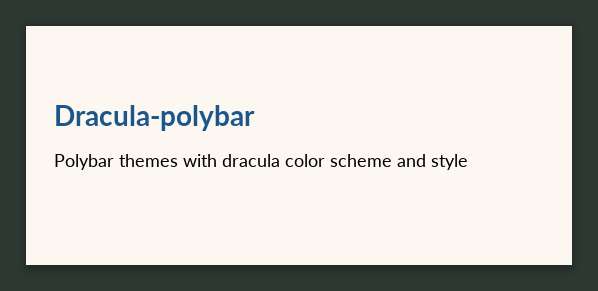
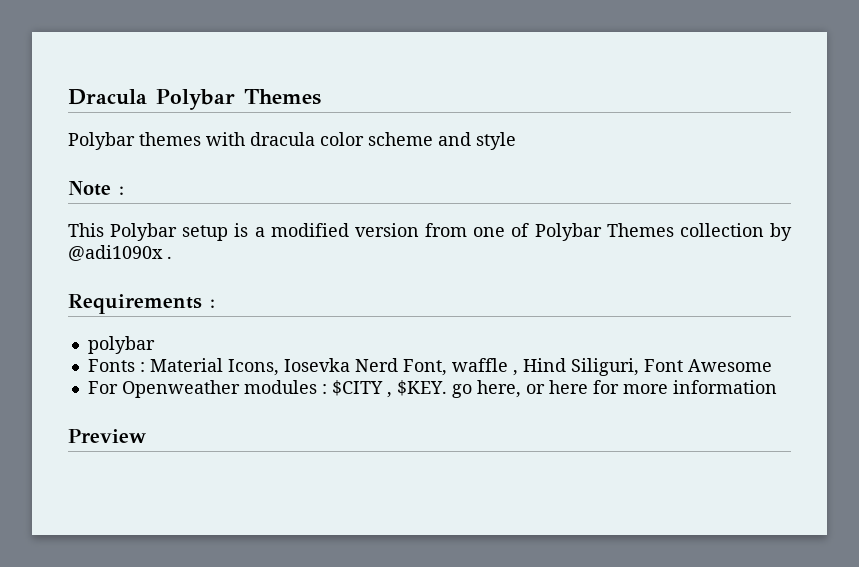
- Dracula-polybar
+ Dracula Polybar Themes
+ Note :
+ This Polybar setup is a modified version from one of Polybar Themes collection by @adi1090x .
+ Requirements :
+ polybar
+ Fonts : Material Icons, Iosevka Nerd Font, waffle , Hind Siliguri, Font Awesome
+ For Openweather modules : $CITY , $KEY. go here, or here for more information
+ Preview

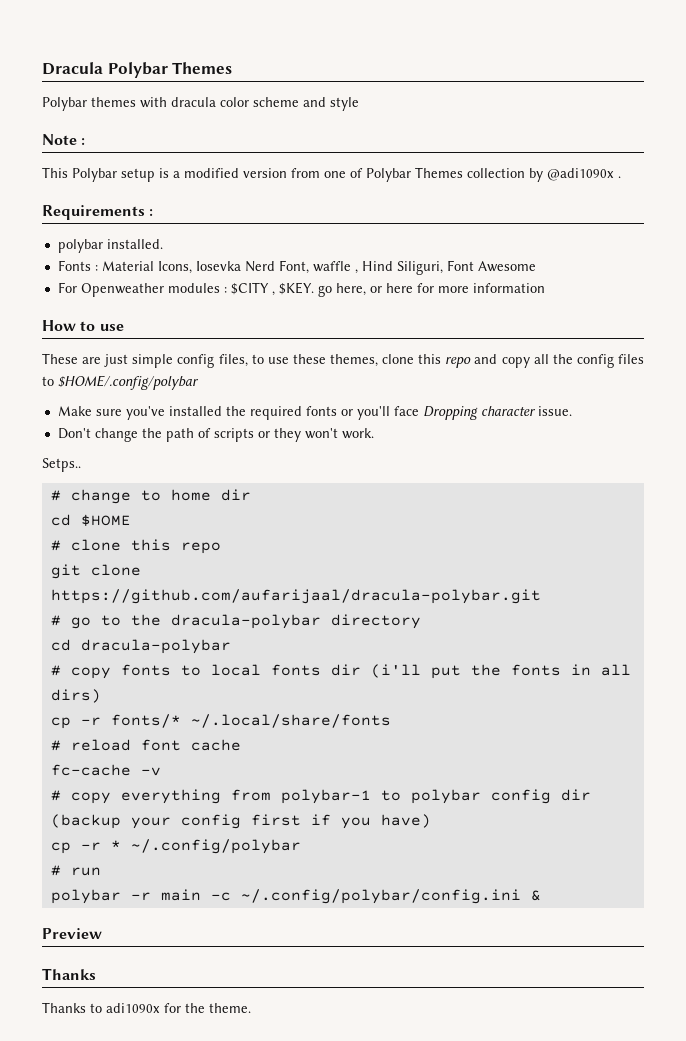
- polybar
+ polybar installed.
+ How to use
+ These are just simple config files, to use these themes, clone this repo and copy all the config files to $HOME/.config/polybar
+ Make sure you've installed the required fonts or you'll face Dropping character issue.
+ Don't change the path of scripts or they won't work.
+ Setps..
+ # change to home dir
+ cd $HOME
+ # clone this repo
+ git clone https://github.com/aufarijaal/dracula-polybar.git
+ # go to the dracula-polybar directory
+ cd dracula-polybar
+ # copy fonts to local fonts dir (i'll put the fonts in all dirs)
+ cp -r fonts/* ~/.local/share/fonts
+ # reload font cache
+ fc-cache -v
+ # copy everything from polybar-1 to polybar config dir (backup your config first if you have)
+ cp -r * ~/.config/polybar
+ # run
+ polybar -r main -c ~/.config/polybar/config.ini &
  Preview
+ Thanks
+ Thanks to adi1090x for the theme.

